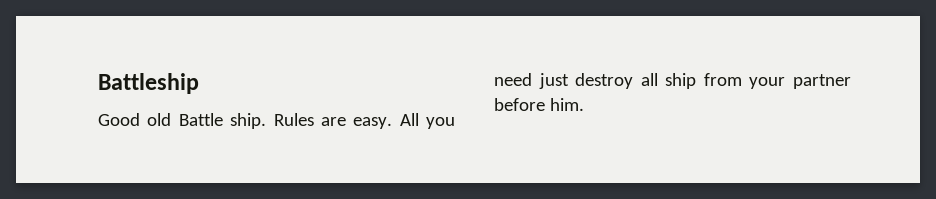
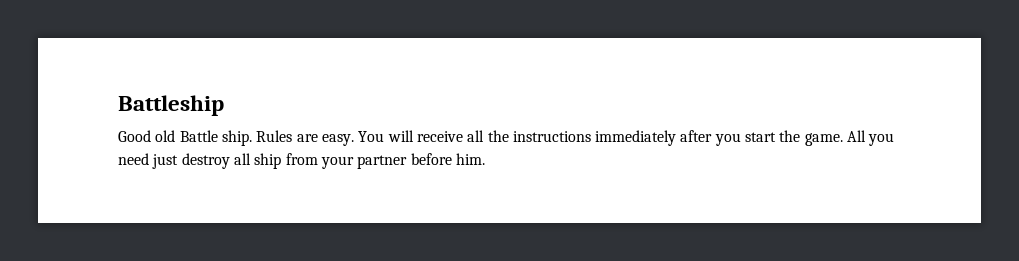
+ You will receive all the instructions immediately after you start the game.

